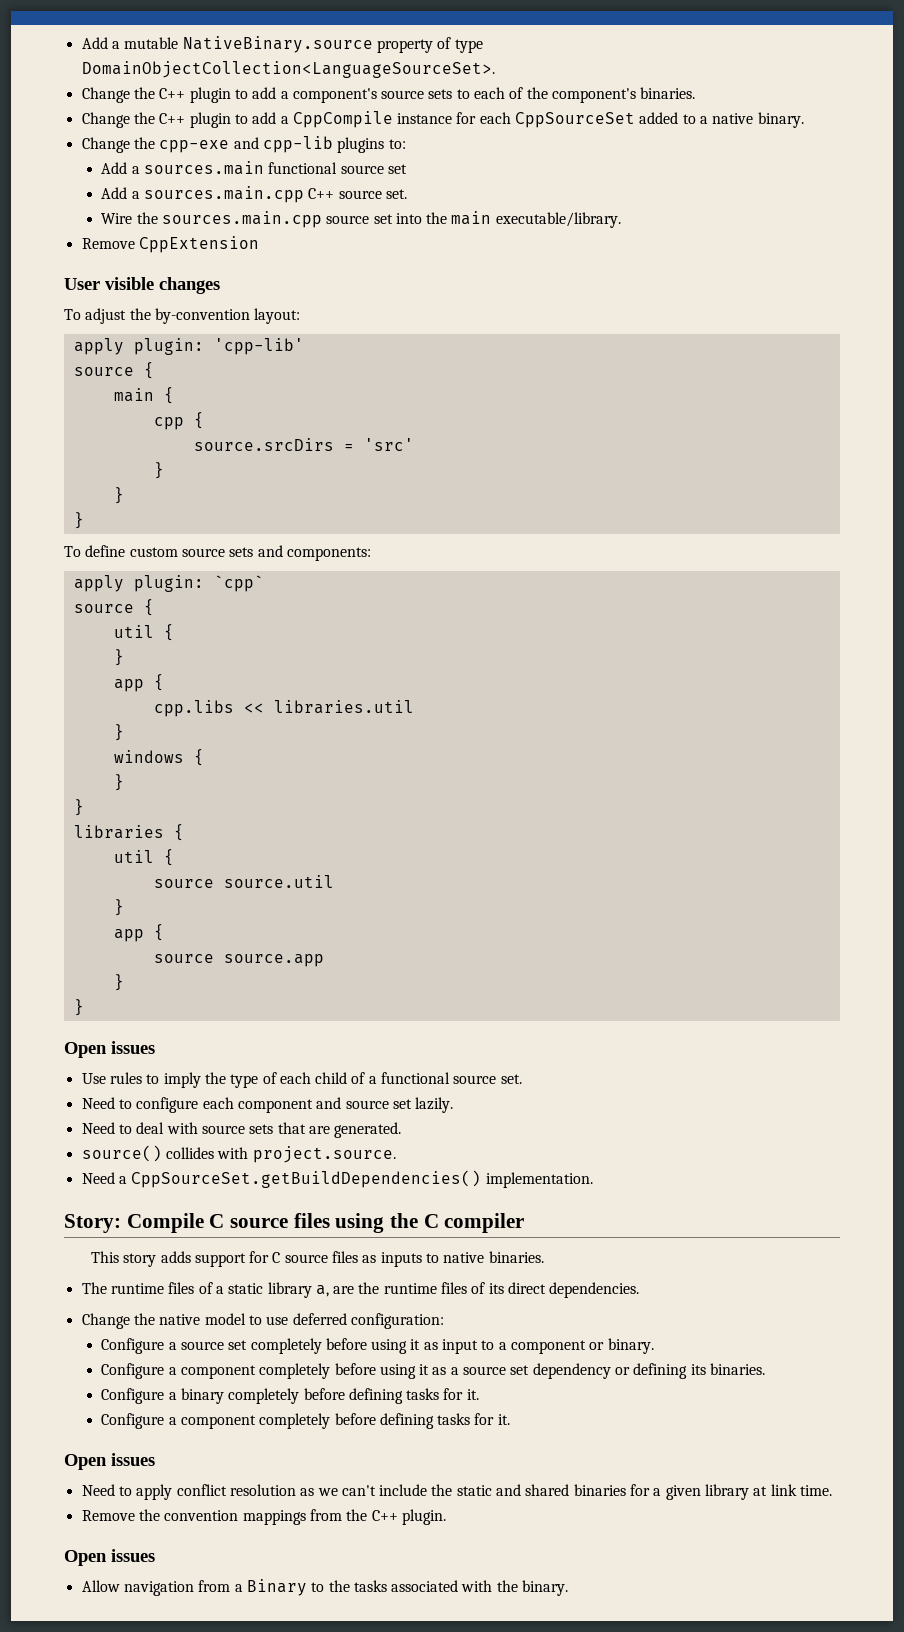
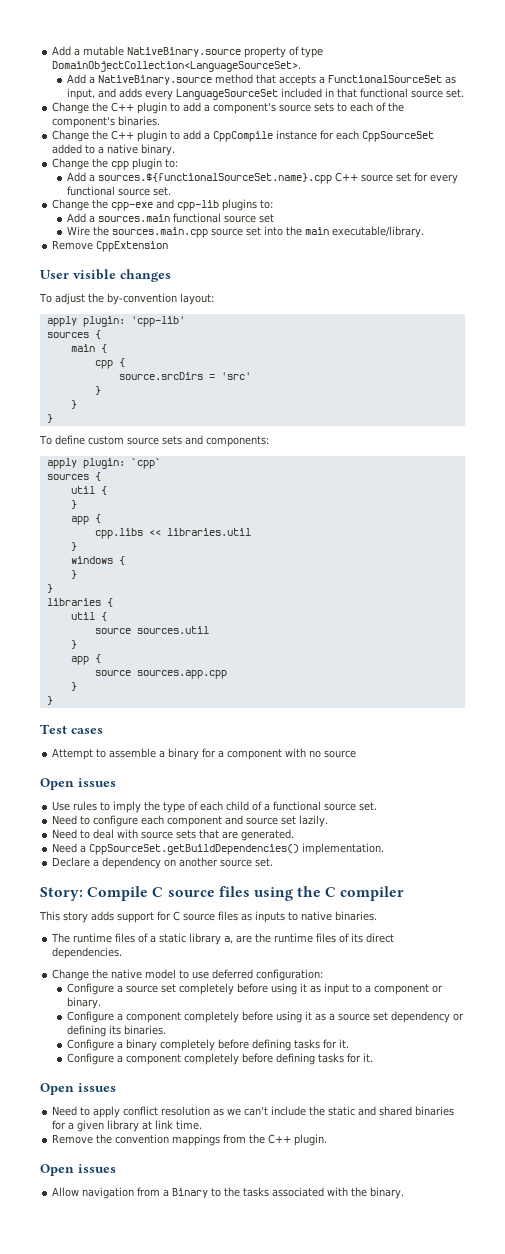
+ Add a NativeBinary.source method that accepts a FunctionalSourceSet as input, and adds every LanguageSourceSet included in that functional source set.
+ Change the cpp plugin to:
+ Add a sources.${functionalSourceSet.name}.cpp C++ source set for every functional source set.
- Add a sources.main.cpp C++ source set.
  apply plugin: 'cpp-lib'
- source {
+ sources {
  apply plugin: `cpp`
- source {
+ sources {
- source source.util
+ source sources.util
- source source.app
+ source sources.app.cpp
  }
  }
+ Test cases
+ Attempt to assemble a binary for a component with no source
- source() collides with project.source.
+ Declare a dependency on another source set.

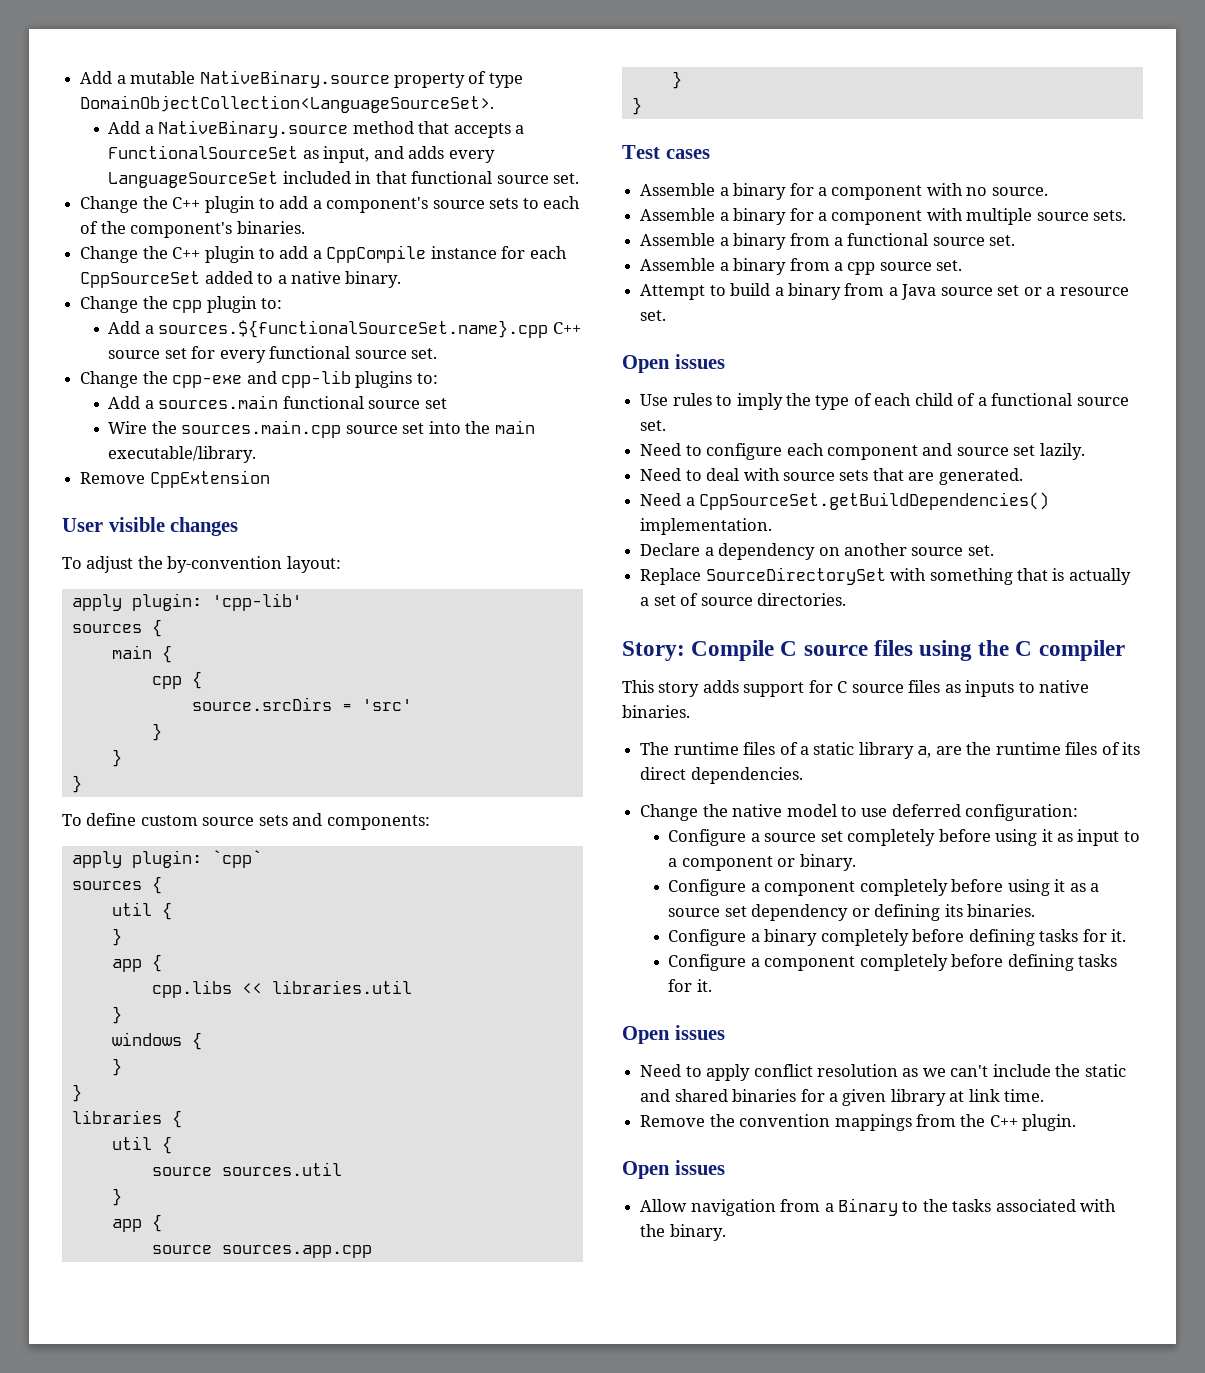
- Attempt to assemble a binary for a component with no source
+ Assemble a binary for a component with no source.
+ Assemble a binary for a component with multiple source sets.
+ Assemble a binary from a functional source set.
+ Assemble a binary from a cpp source set.
+ Attempt to build a binary from a Java source set or a resource set.
+ Replace SourceDirectorySet with something that is actually a set of source directories.

